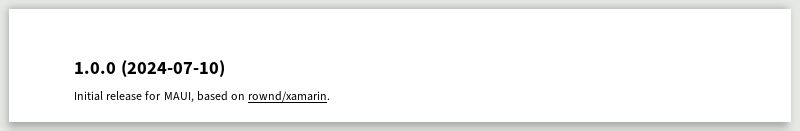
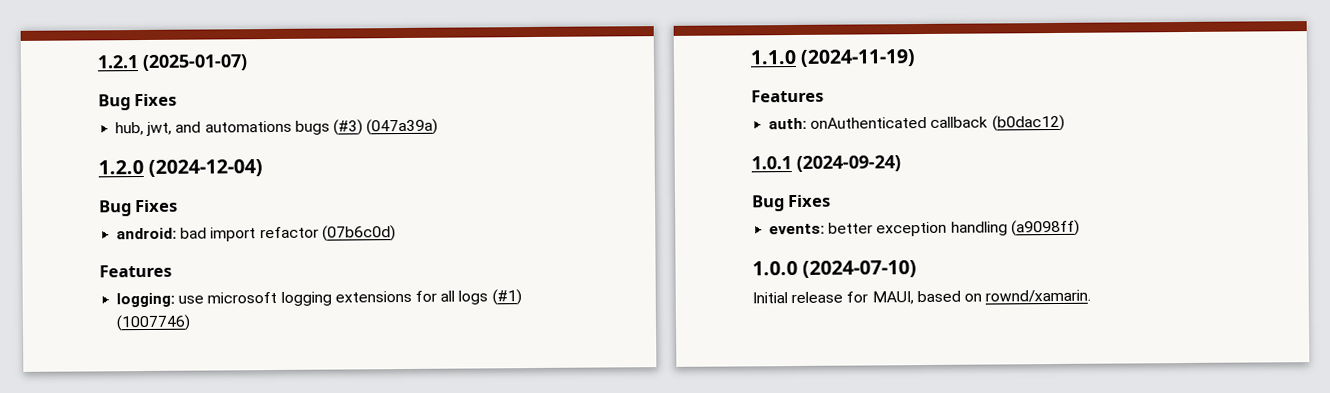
+ 1.2.1 (2025-01-07)
+ Bug Fixes
+ hub, jwt, and automations bugs (#3) (047a39a)
+ 1.2.0 (2024-12-04)
+ Bug Fixes
+ android: bad import refactor (07b6c0d)
+ Features
+ logging: use microsoft logging extensions for all logs (#1) (1007746)
+ 1.1.0 (2024-11-19)
+ Features
+ auth: onAuthenticated callback (b0dac12)
+ 1.0.1 (2024-09-24)
+ Bug Fixes
+ events: better exception handling (a9098ff)

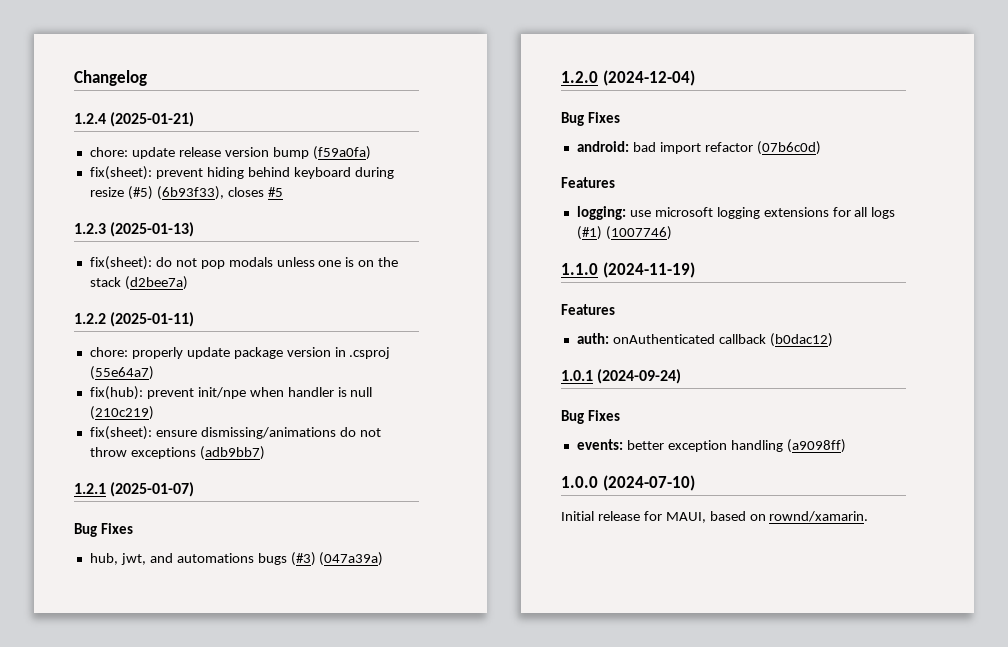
+ Changelog
+ 1.2.4 (2025-01-21)
+ chore: update release version bump (f59a0fa)
+ fix(sheet): prevent hiding behind keyboard during resize (#5) (6b93f33), closes #5
+ 1.2.3 (2025-01-13)
+ fix(sheet): do not pop modals unless one is on the stack (d2bee7a)
+ 1.2.2 (2025-01-11)
+ chore: properly update package version in .csproj (55e64a7)
+ fix(hub): prevent init/npe when handler is null (210c219)
+ fix(sheet): ensure dismissing/animations do not throw exceptions (adb9bb7)

